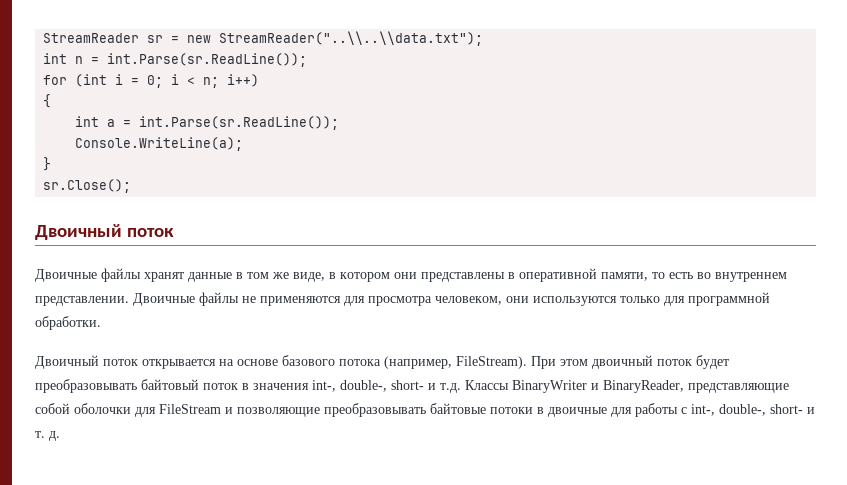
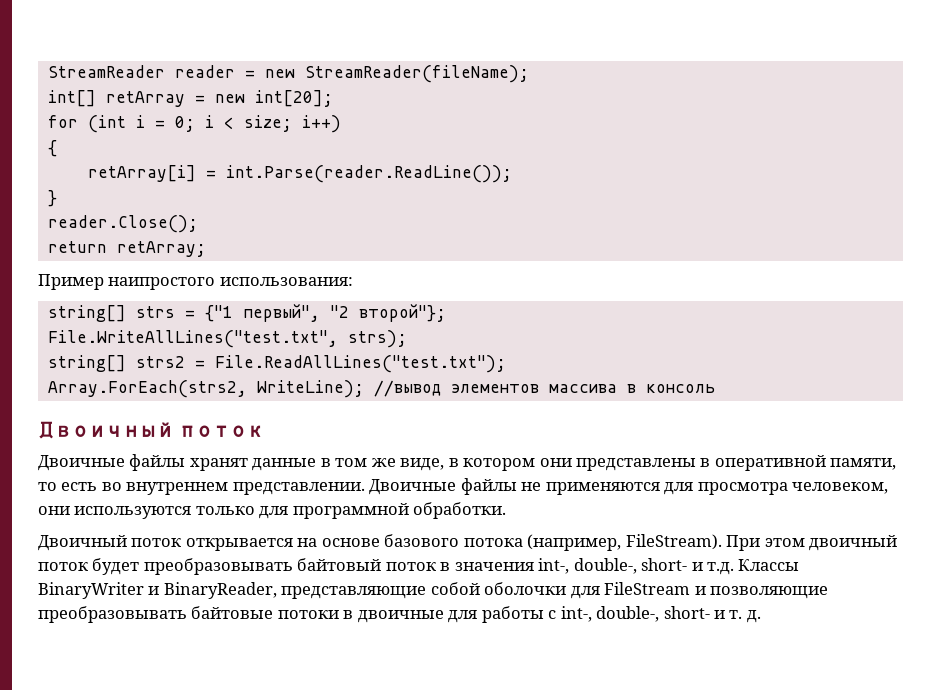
- StreamReader sr = new StreamReader("..\\..\\data.txt");
- int n = int.Parse(sr.ReadLine());
+ StreamReader reader = new StreamReader(fileName);
+ int[] retArray = new int[20];
- for (int i = 0; i < n; i++)
+ for (int i = 0; i < size; i++)
- int a = int.Parse(sr.ReadLine());
- Console.WriteLine(a);
+ retArray[i] = int.Parse(reader.ReadLine());
  }
- sr.Close();
+ reader.Close();
+ return retArray;
+ Пример наипростого использования:
+ string[] strs = {"1 первый", "2 второй"};
+ File.WriteAllLines("test.txt", strs);
+ string[] strs2 = File.ReadAllLines("test.txt");
+ Array.ForEach(strs2, WriteLine); //вывод элементов массива в консоль

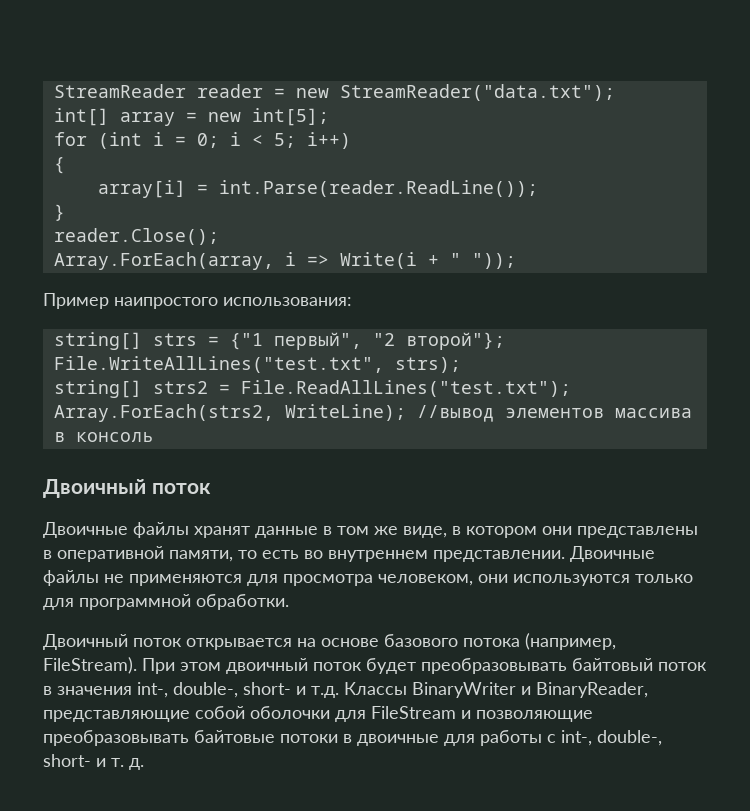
- StreamReader reader = new StreamReader(fileName);
+ StreamReader reader = new StreamReader("data.txt");
- int[] retArray = new int[20];
+ int[] array = new int[5];
- for (int i = 0; i < size; i++)
+ for (int i = 0; i < 5; i++)
- retArray[i] = int.Parse(reader.ReadLine());
+ array[i] = int.Parse(reader.ReadLine());
- return retArray;
+ Array.ForEach(array, i => Write(i + " "));

